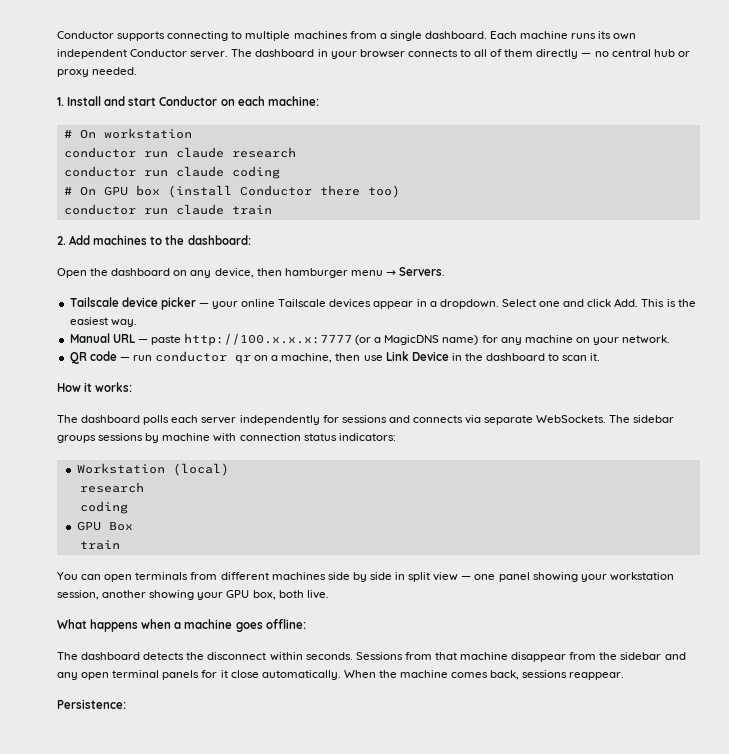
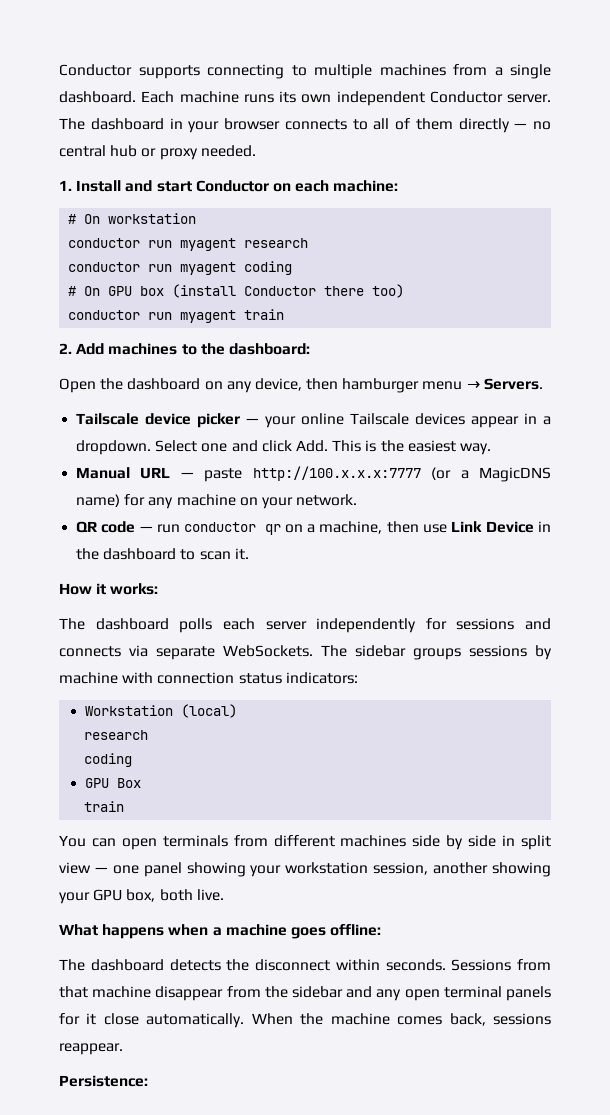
- conductor run claude research
+ conductor run myagent research
- conductor run claude coding
+ conductor run myagent coding
- conductor run claude train
+ conductor run myagent train

